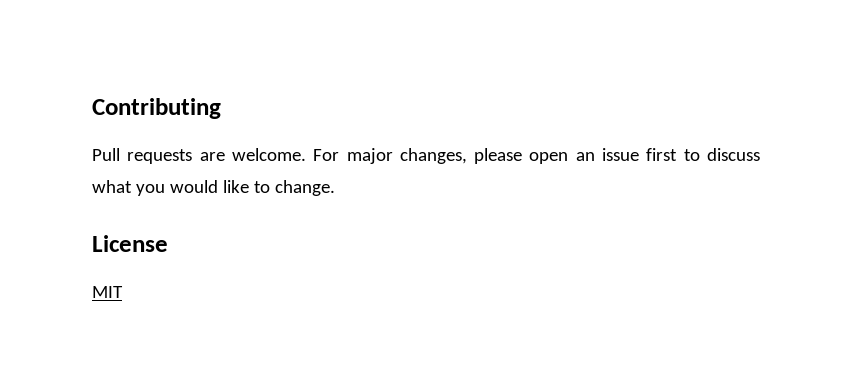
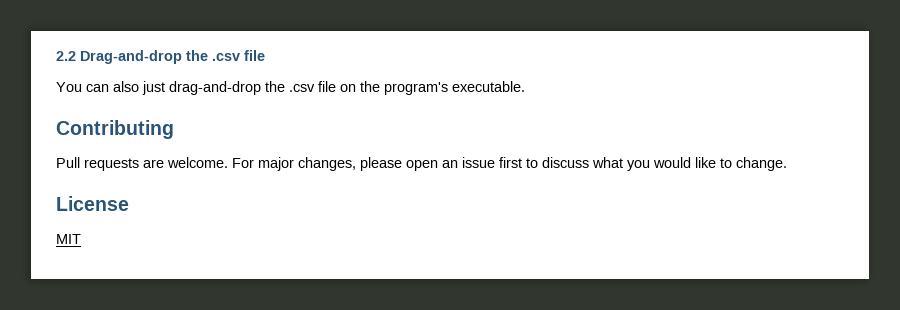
+ 2.2 Drag-and-drop the .csv file
+ You can also just drag-and-drop the .csv file on the program's executable.

